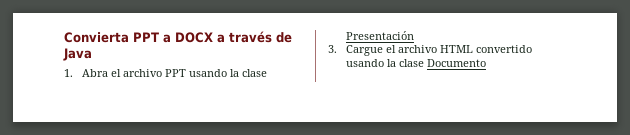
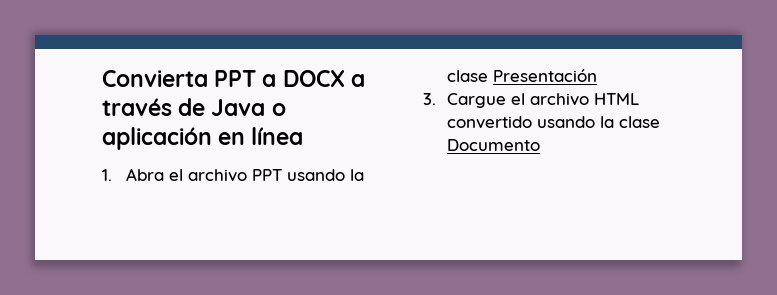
- Convierta PPT a DOCX a través de Java
+ Convierta PPT a DOCX a través de Java o aplicación en línea

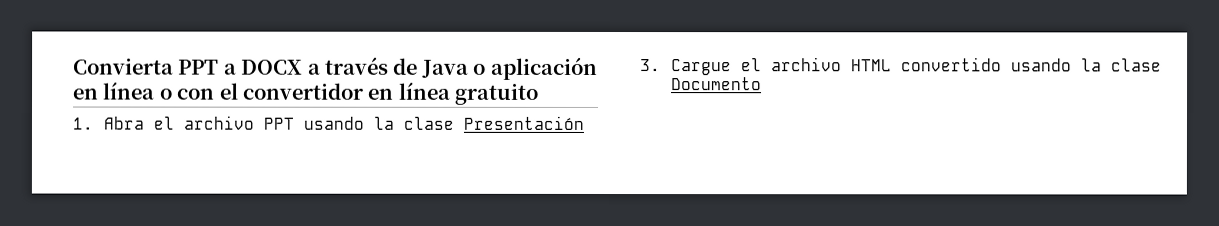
- Convierta PPT a DOCX a través de Java o aplicación en línea
+ Convierta PPT a DOCX a través de Java o aplicación en línea o con el convertidor en línea gratuito

